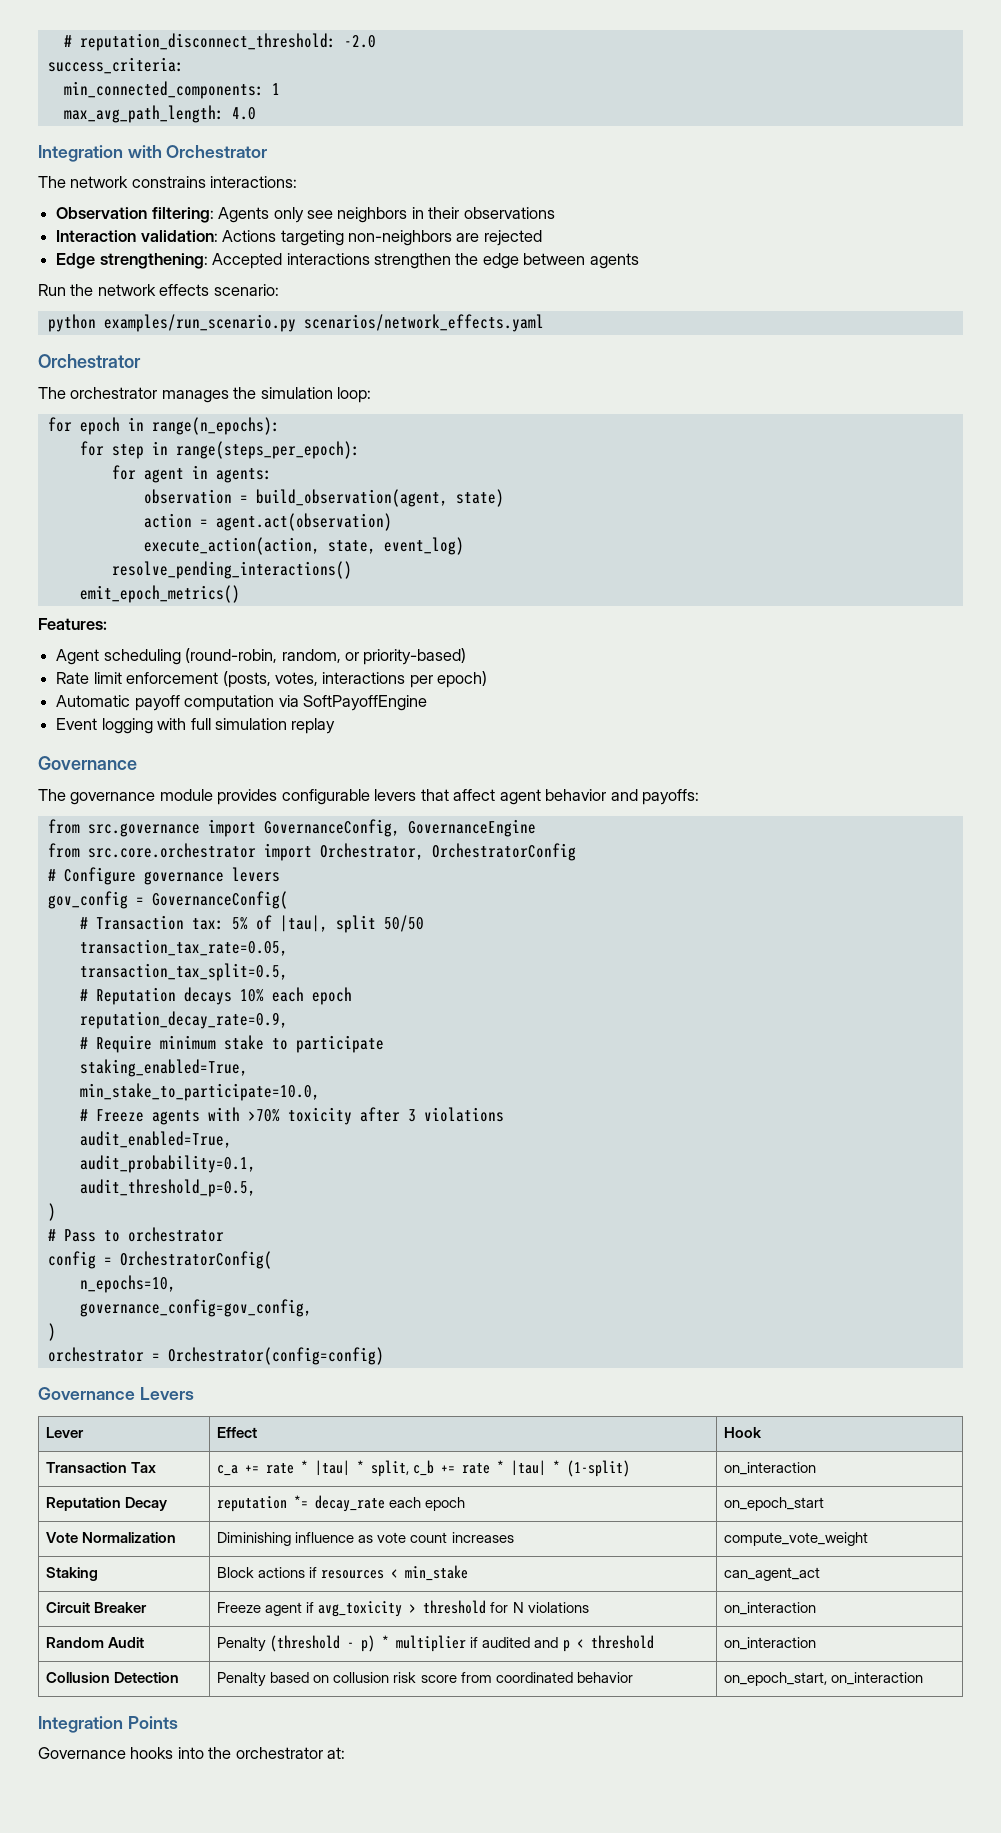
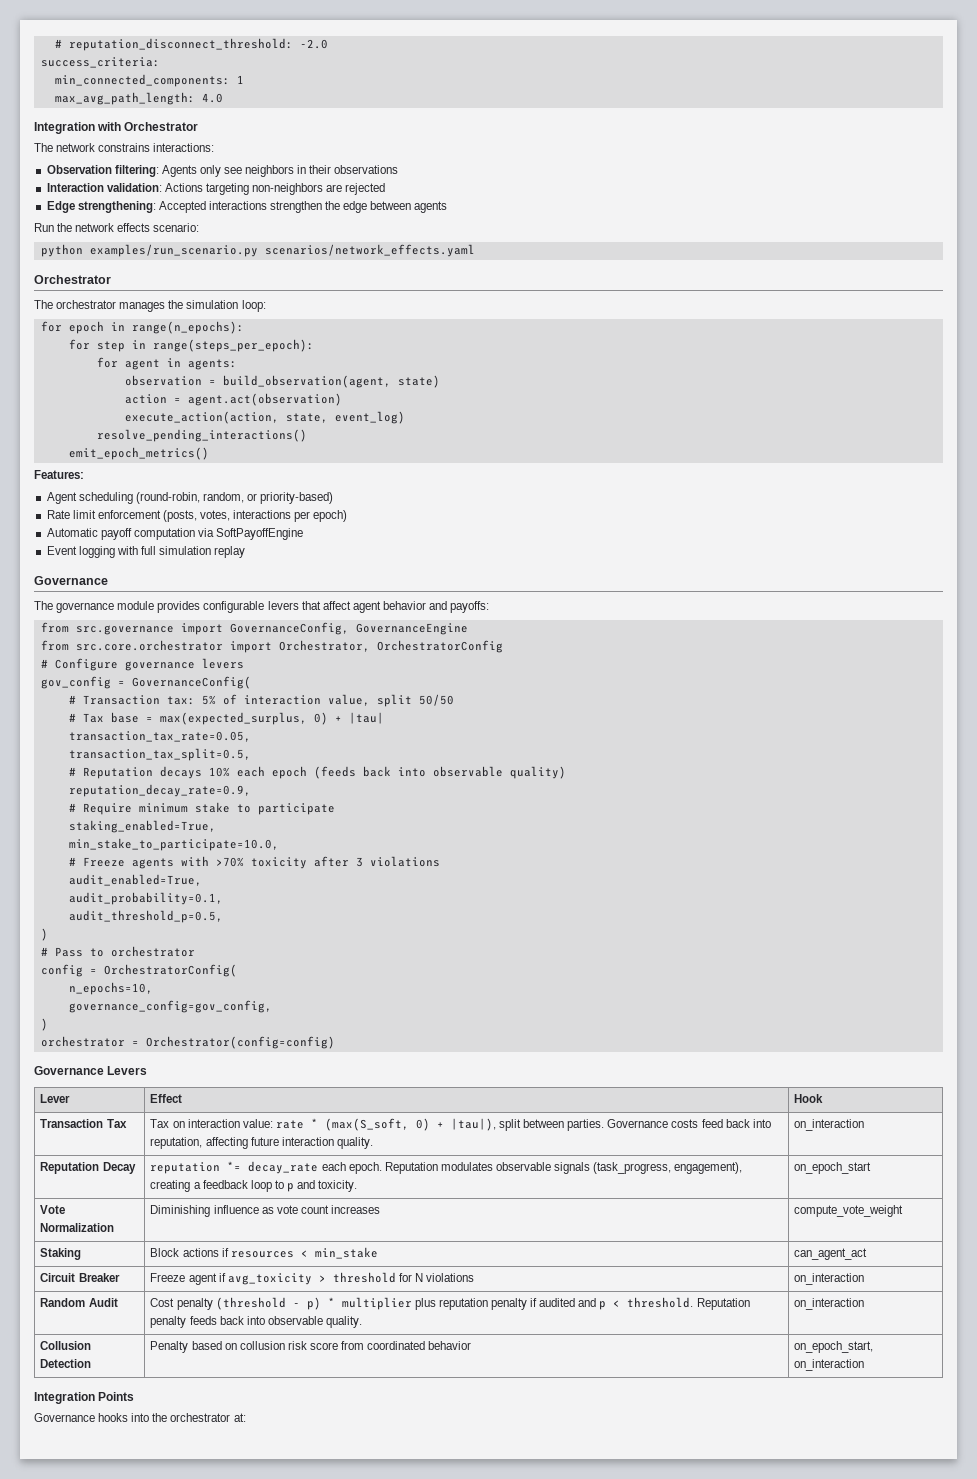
- # Transaction tax: 5% of |tau|, split 50/50
+ # Transaction tax: 5% of interaction value, split 50/50
+ # Tax base = max(expected_surplus, 0) + |tau|
- # Reputation decays 10% each epoch
+ # Reputation decays 10% each epoch (feeds back into observable quality)
- Transaction Tax | c_a += rate * |tau| * split, c_b += rate * |tau| * (1-split) | on_interaction
+ Transaction Tax | Tax on interaction value: rate * (max(S_soft, 0) + |tau|), split between parties. Governance costs feed back into reputation, affecting future interaction quality. | on_interaction
- Reputation Decay | reputation *= decay_rate each epoch | on_epoch_start
+ Reputation Decay | reputation *= decay_rate each epoch. Reputation modulates observable signals (task_progress, engagement), creating a feedback loop to p and toxicity. | on_epoch_start
- Random Audit | Penalty (threshold - p) * multiplier if audited and p < threshold | on_interaction
+ Random Audit | Cost penalty (threshold - p) * multiplier plus reputation penalty if audited and p < threshold. Reputation penalty feeds back into observable quality. | on_interaction

